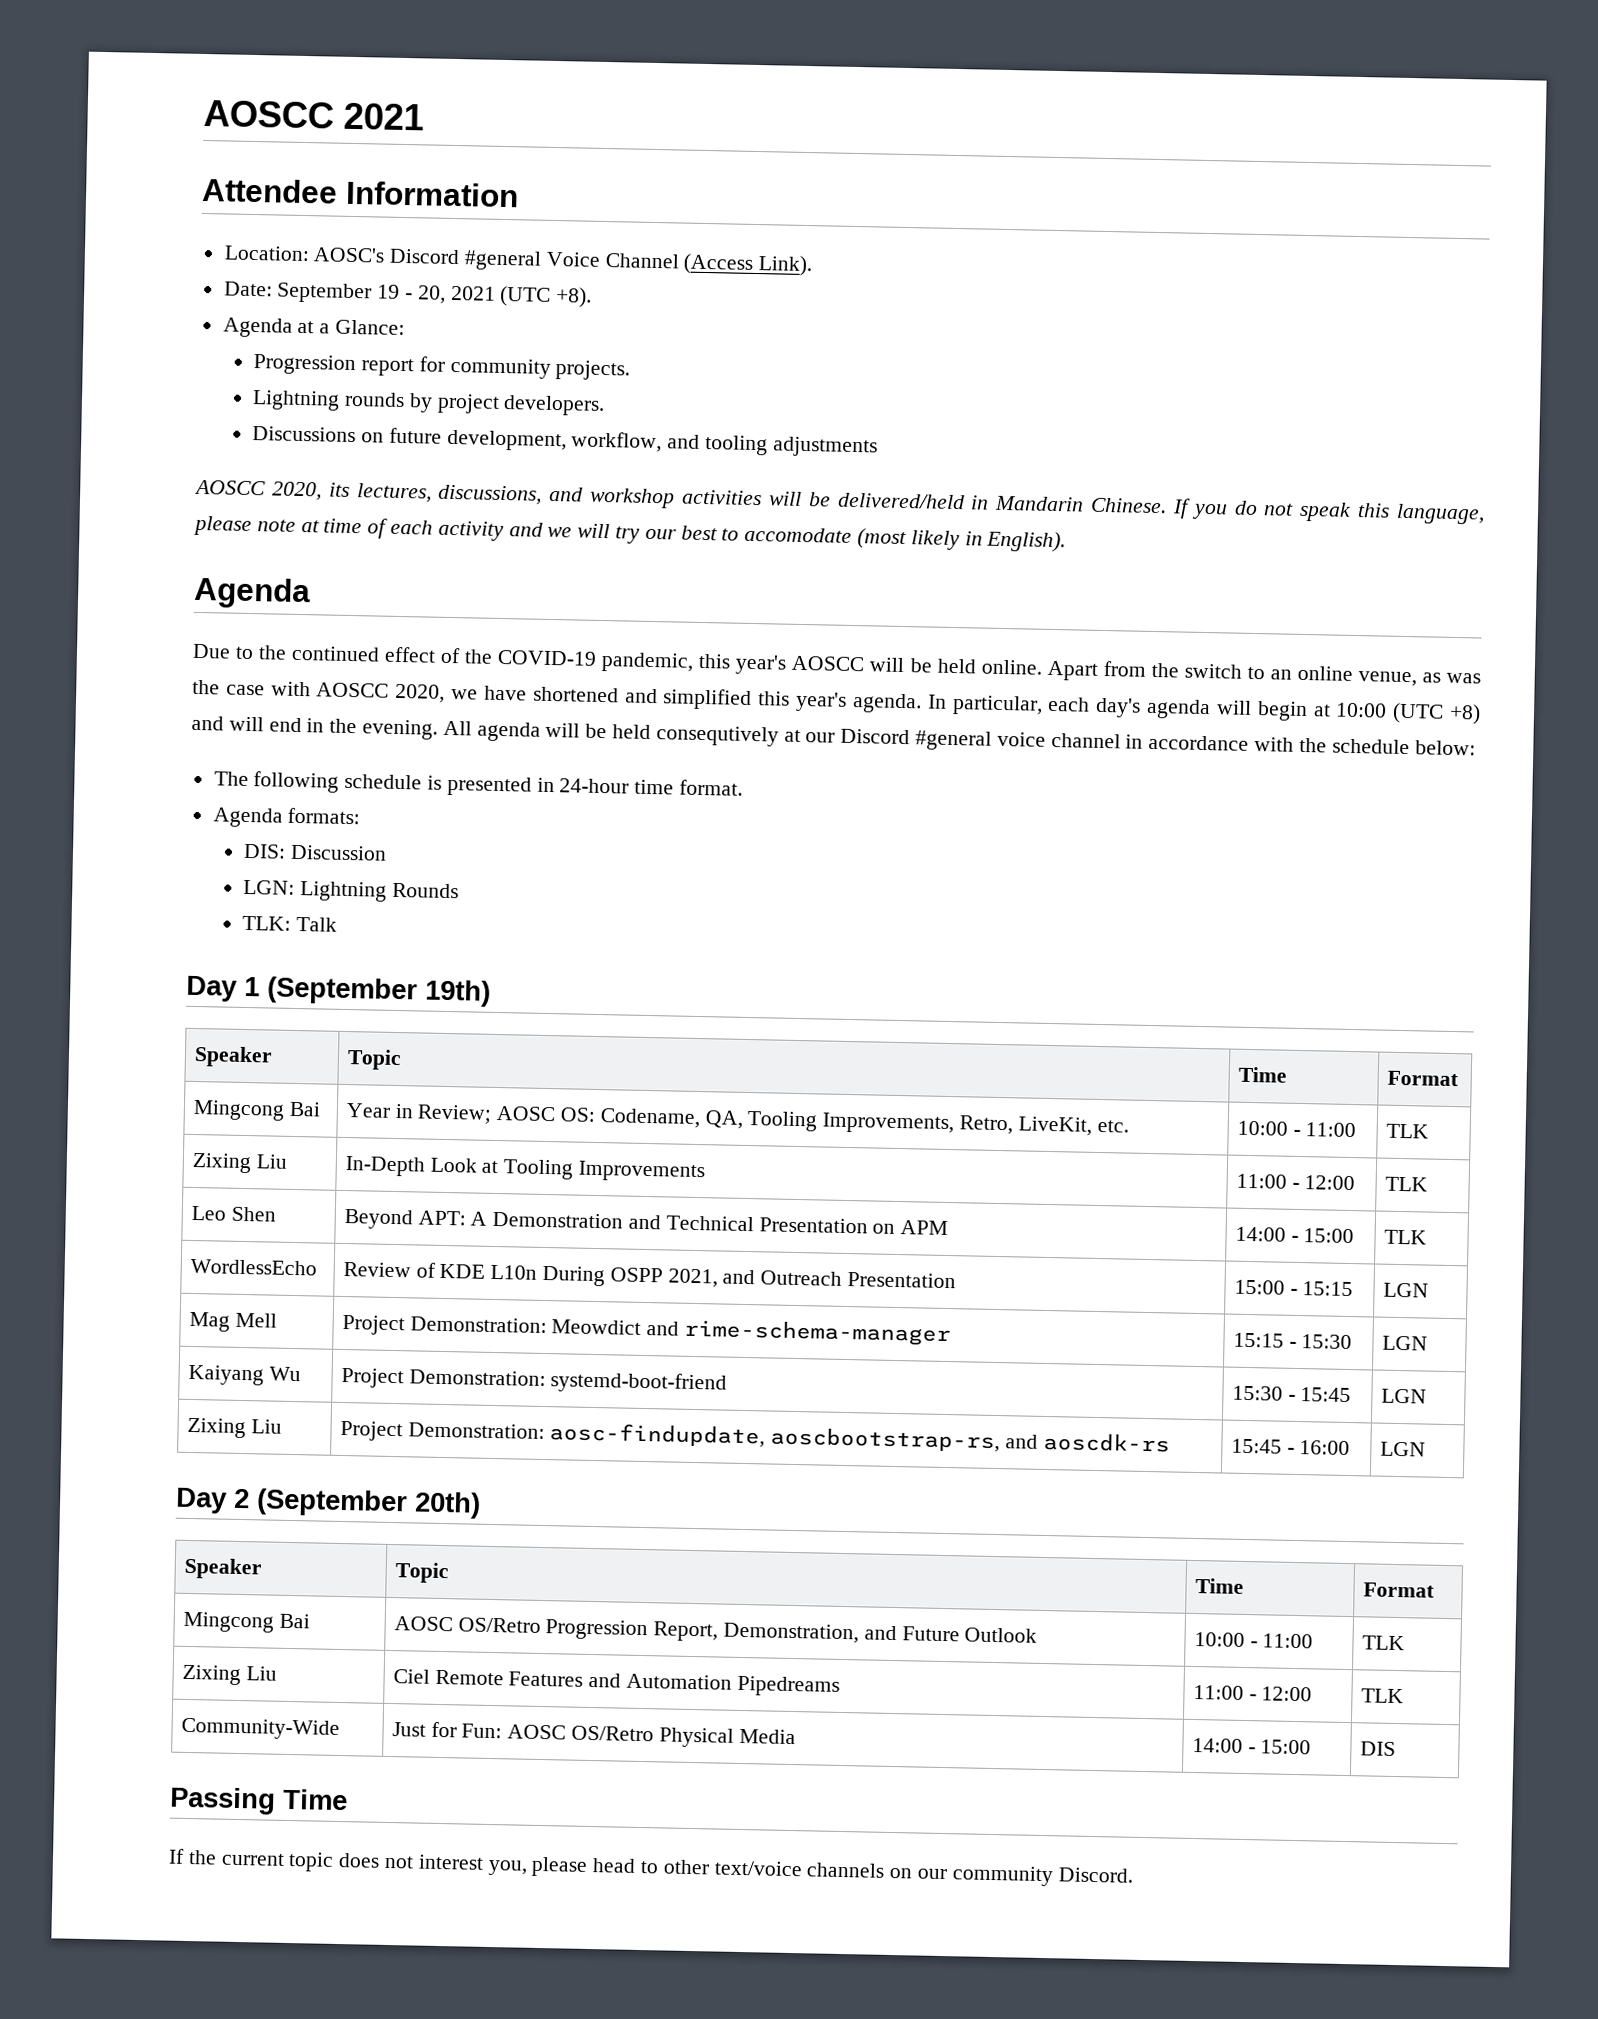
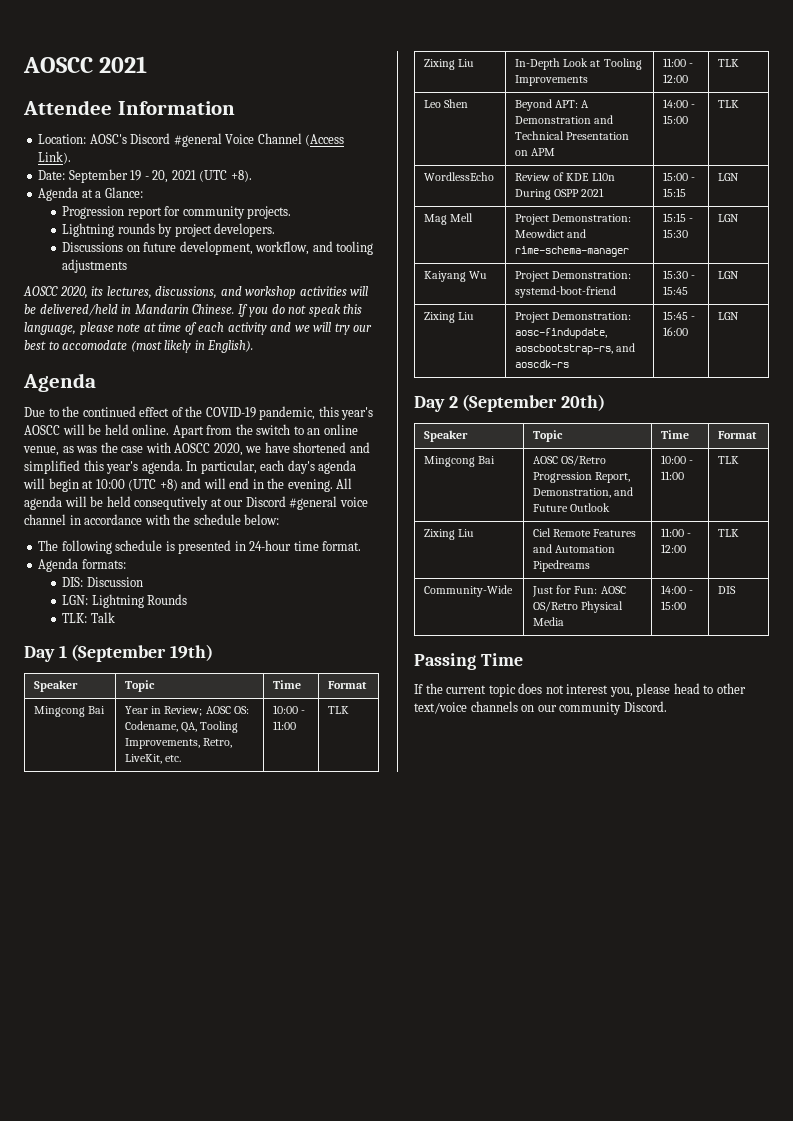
- WordlessEcho | Review of KDE L10n During OSPP 2021, and Outreach Presentation | 15:00 - 15:15 | LGN
+ WordlessEcho | Review of KDE L10n During OSPP 2021 | 15:00 - 15:15 | LGN

